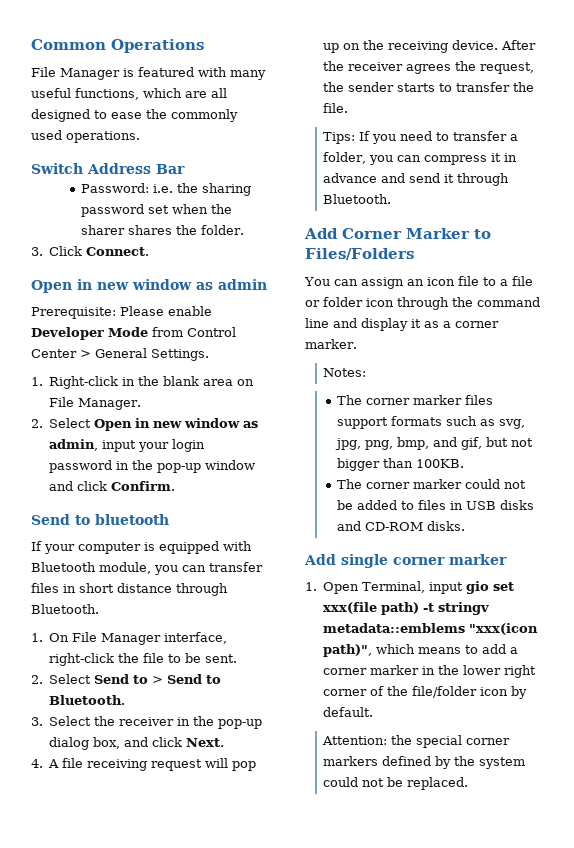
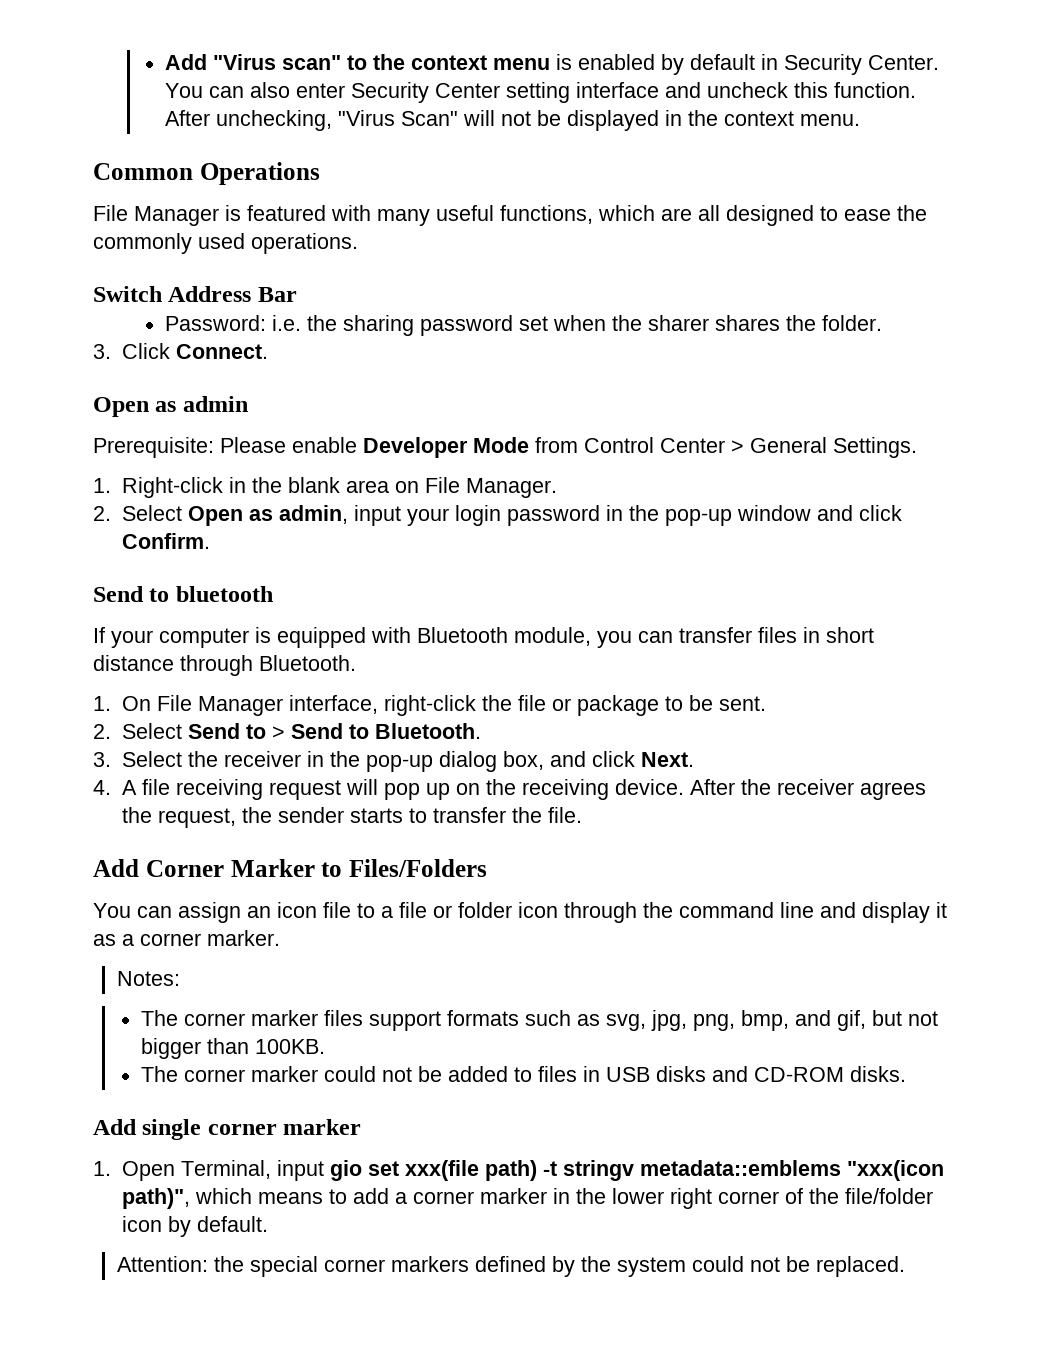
+ Add "Virus scan" to the context menu is enabled by default in Security Center. You can also enter Security Center setting interface and uncheck this function. After unchecking, "Virus Scan" will not be displayed in the context menu.
- Open in new window as admin
+ Open as admin
- 2. Select Open in new window as admin, input your login password in the pop-up window and click Confirm.
+ 2. Select Open as admin, input your login password in the pop-up window and click Confirm.
- 1. On File Manager interface, right-click the file to be sent.
+ 1. On File Manager interface, right-click the file or package to be sent.
- Tips: If you need to transfer a folder, you can compress it in advance and send it through Bluetooth.

